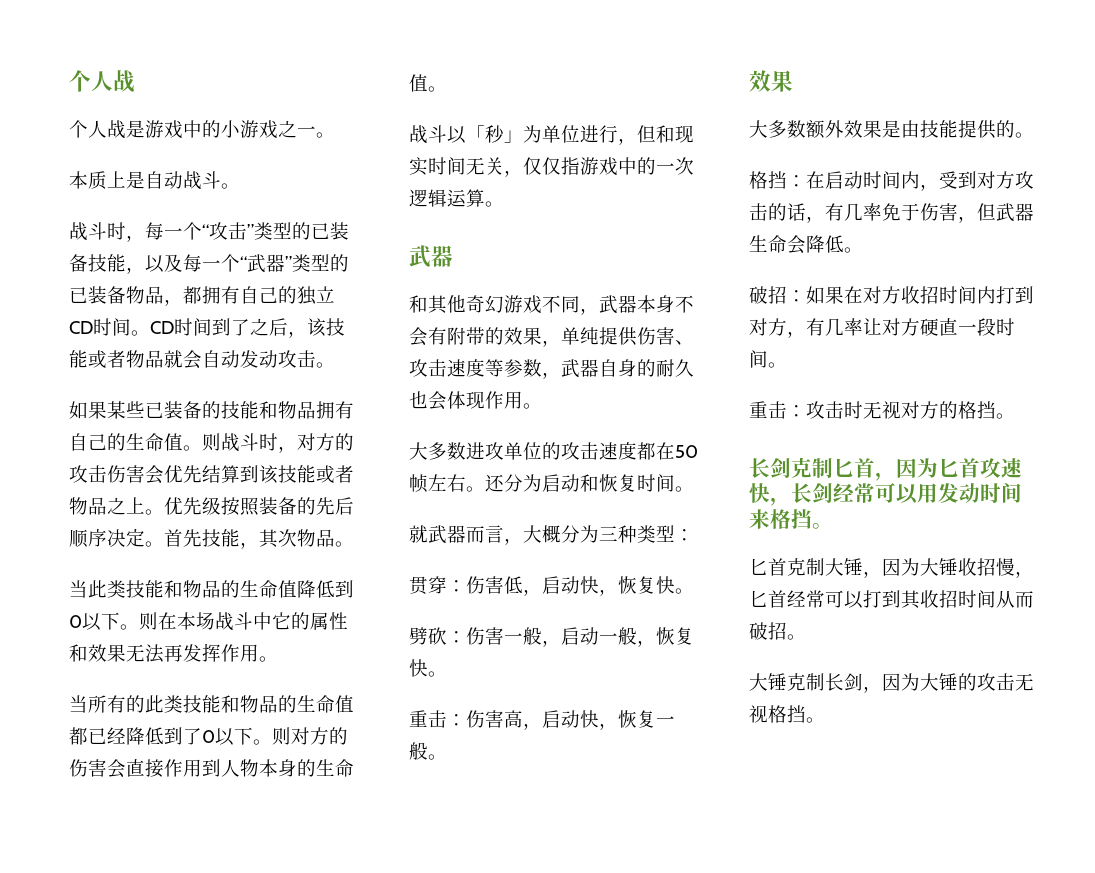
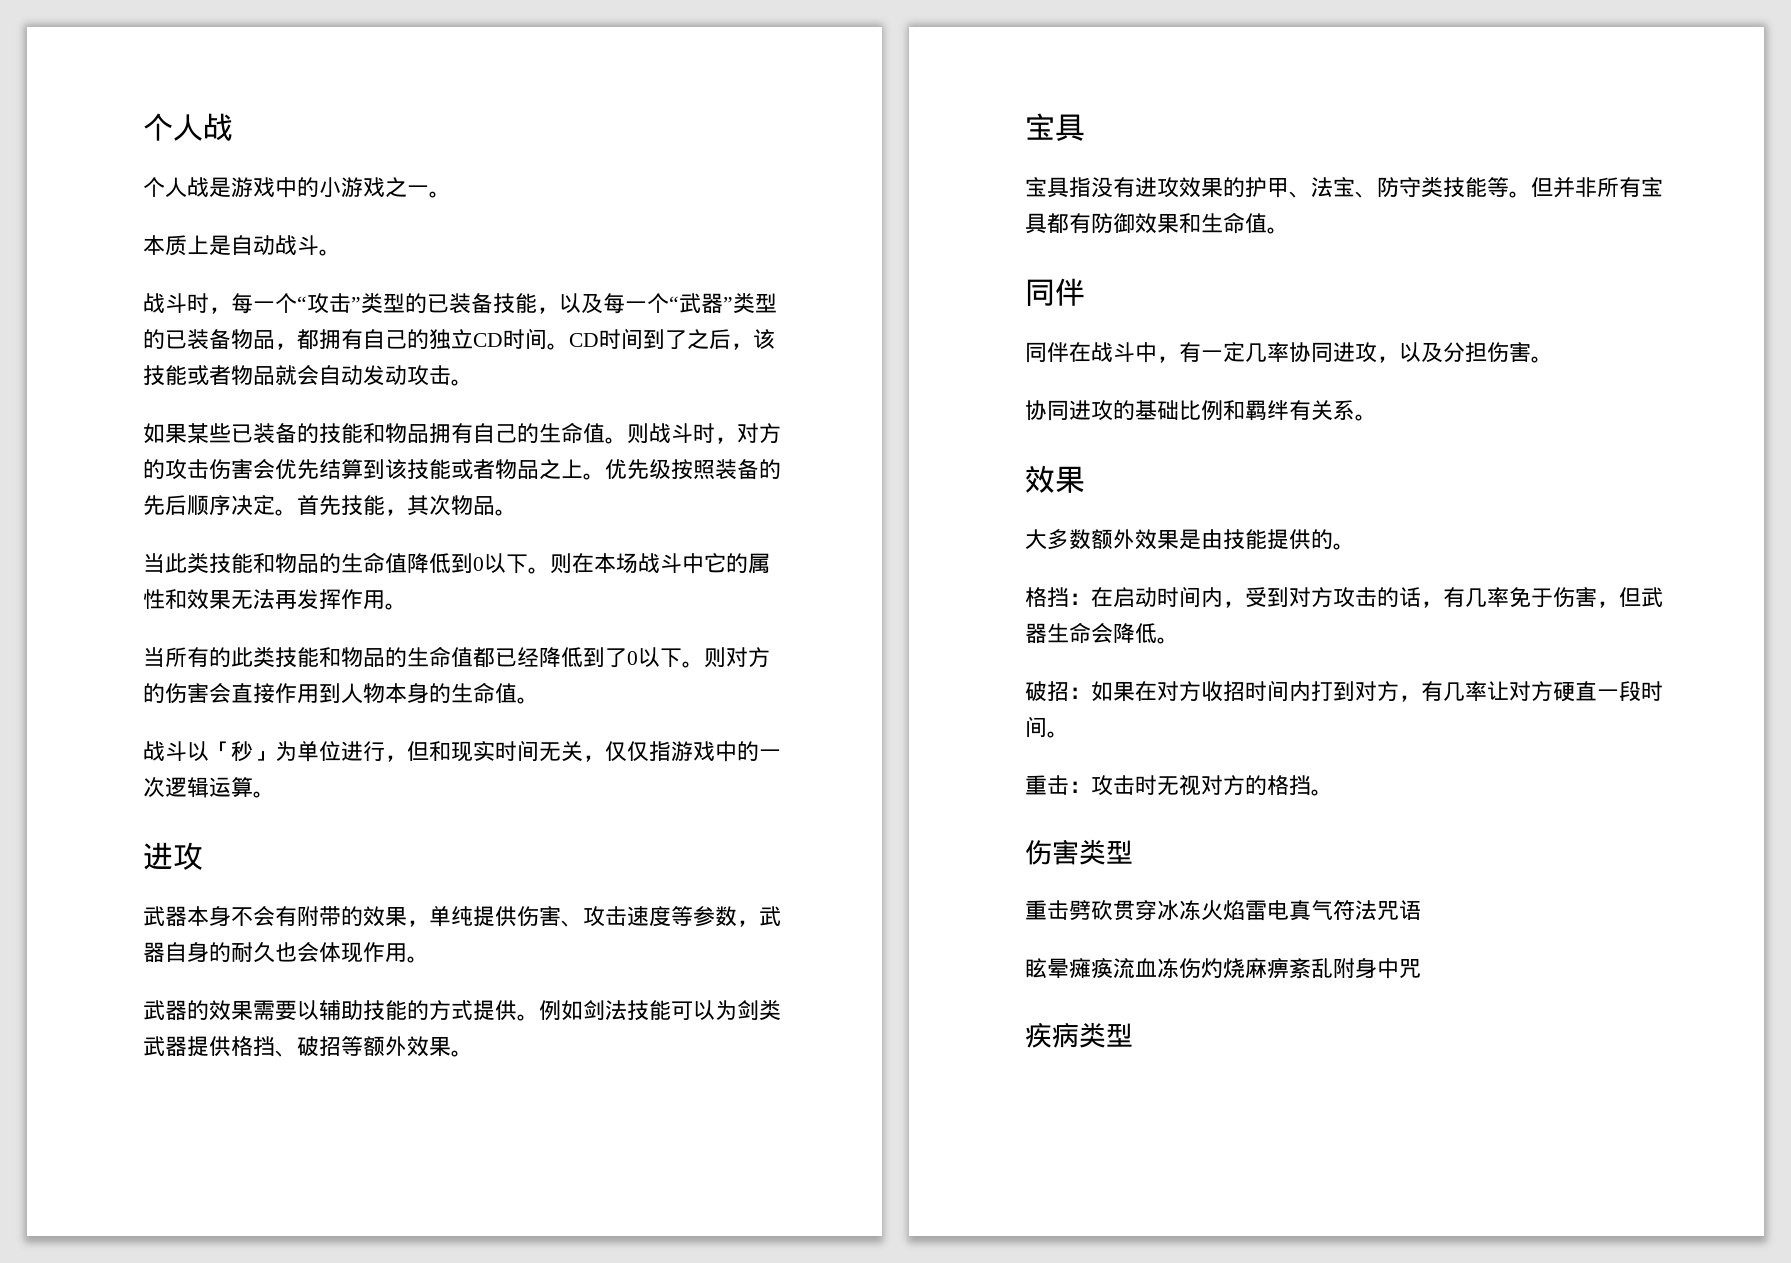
  战斗以「秒」为单位进行，但和现实时间无关，仅仅指游戏中的一次逻辑运算。
- 武器
- 和其他奇幻游戏不同，武器本身不会有附带的效果，单纯提供伤害、攻击速度等参数，武器自身的耐久也会体现作用。
+ 进攻
+ 武器本身不会有附带的效果，单纯提供伤害、攻击速度等参数，武器自身的耐久也会体现作用。
- 大多数进攻单位的攻击速度都在50帧左右。还分为启动和恢复时间。
- 就武器而言，大概分为三种类型：
- 贯穿：伤害低，启动快，恢复快。
- 劈砍：伤害一般，启动一般，恢复快。
- 重击：伤害高，启动快，恢复一般。
+ 武器的效果需要以辅助技能的方式提供。例如剑法技能可以为剑类武器提供格挡、破招等额外效果。
+ 宝具
+ 宝具指没有进攻效果的护甲、法宝、防守类技能等。但并非所有宝具都有防御效果和生命值。
+ 同伴
+ 同伴在战斗中，有一定几率协同进攻，以及分担伤害。
+ 协同进攻的基础比例和羁绊有关系。
- 长剑克制匕首，因为匕首攻速快，长剑经常可以用发动时间来格挡。
- 匕首克制大锤，因为大锤收招慢，匕首经常可以打到其收招时间从而破招。
- 大锤克制长剑，因为大锤的攻击无视格挡。
+ 伤害类型
+ 重击劈砍贯穿冰冻火焰雷电真气符法咒语
+ 眩晕瘫痪流血冻伤灼烧麻痹紊乱附身中咒
+ 疾病类型

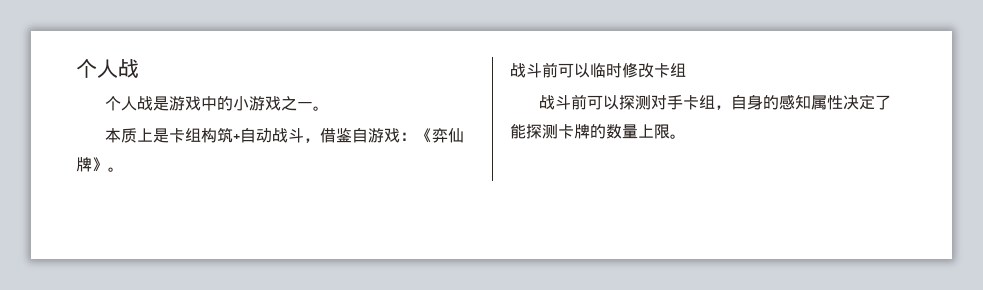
- 本质上是自动战斗。
- 战斗时，每一个“攻击”类型的已装备技能，以及每一个“武器”类型的已装备物品，都拥有自己的独立CD时间。CD时间到了之后，该技能或者物品就会自动发动攻击。
- 如果某些已装备的技能和物品拥有自己的生命值。则战斗时，对方的攻击伤害会优先结算到该技能或者物品之上。优先级按照装备的先后顺序决定。首先技能，其次物品。
- 当此类技能和物品的生命值降低到0以下。则在本场战斗中它的属性和效果无法再发挥作用。
- 当所有的此类技能和物品的生命值都已经降低到了0以下。则对方的伤害会直接作用到人物本身的生命值。
- 战斗以「秒」为单位进行，但和现实时间无关，仅仅指游戏中的一次逻辑运算。
- 进攻
- 武器本身不会有附带的效果，单纯提供伤害、攻击速度等参数，武器自身的耐久也会体现作用。
- 武器的效果需要以辅助技能的方式提供。例如剑法技能可以为剑类武器提供格挡、破招等额外效果。
- 宝具
- 宝具指没有进攻效果的护甲、法宝、防守类技能等。但并非所有宝具都有防御效果和生命值。
- 同伴
- 同伴在战斗中，有一定几率协同进攻，以及分担伤害。
- 协同进攻的基础比例和羁绊有关系。
- 效果
- 大多数额外效果是由技能提供的。
- 格挡：在启动时间内，受到对方攻击的话，有几率免于伤害，但武器生命会降低。
- 破招：如果在对方收招时间内打到对方，有几率让对方硬直一段时间。
- 重击：攻击时无视对方的格挡。
- 伤害类型
- 重击劈砍贯穿冰冻火焰雷电真气符法咒语
- 眩晕瘫痪流血冻伤灼烧麻痹紊乱附身中咒
- 疾病类型
+ 本质上是卡组构筑+自动战斗，借鉴自游戏：《弈仙牌》。
+ 战斗前可以临时修改卡组
+ 战斗前可以探测对手卡组，自身的感知属性决定了能探测卡牌的数量上限。

